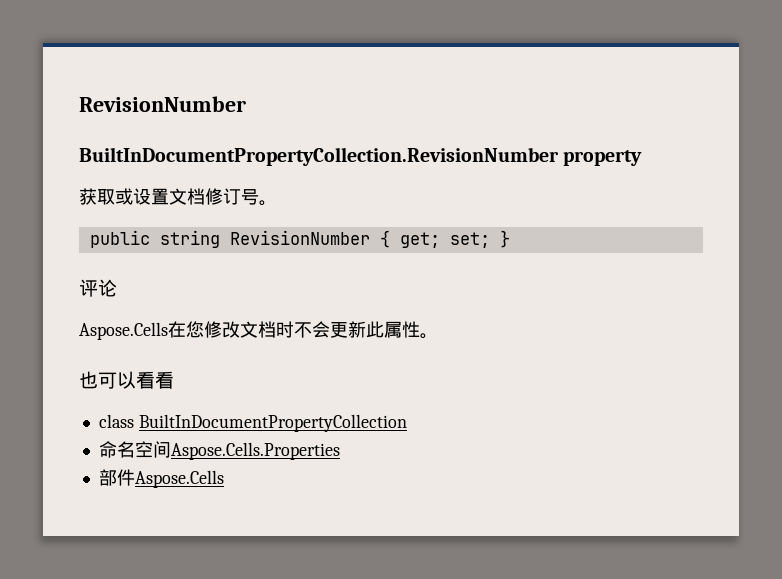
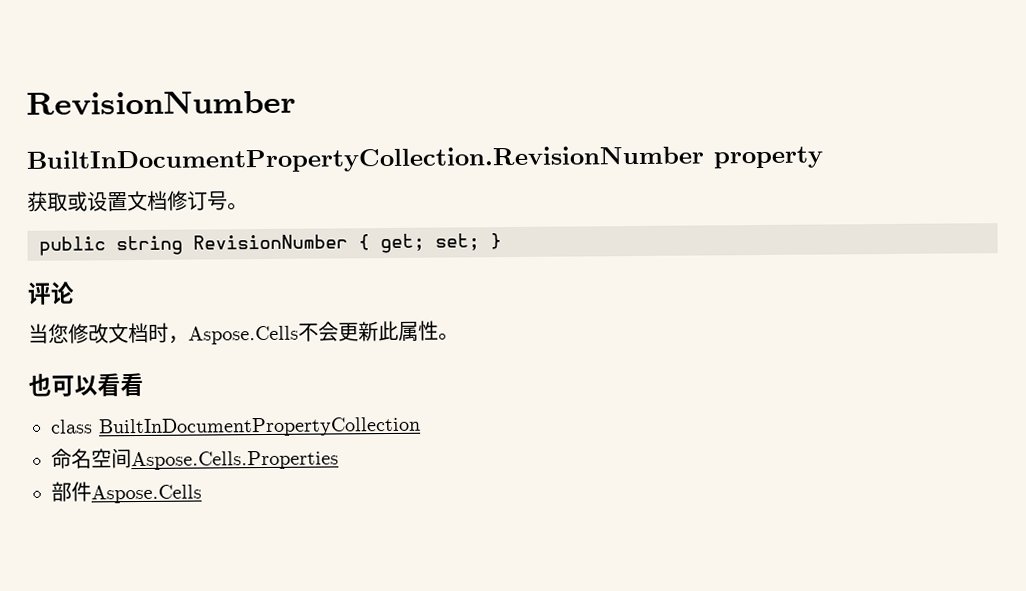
- Aspose.Cells在您修改文档时不会更新此属性。
+ 当您修改文档时，Aspose.Cells不会更新此属性。

